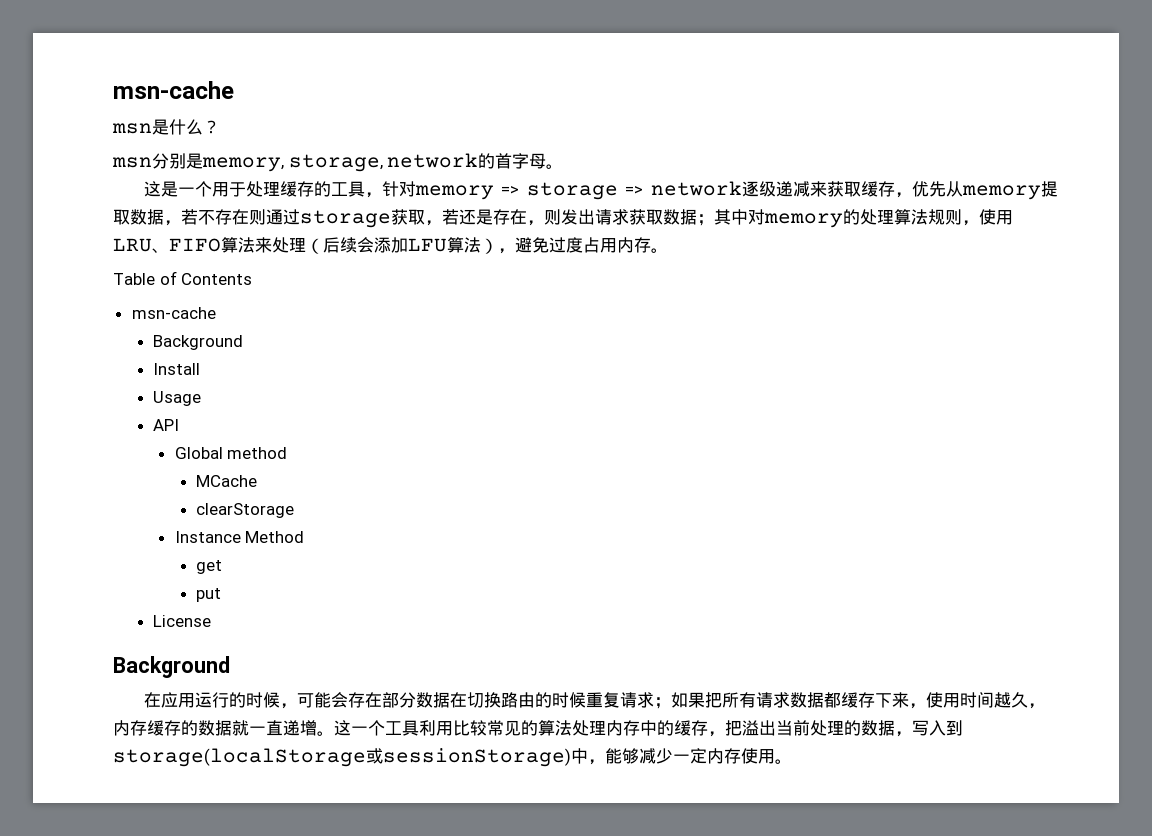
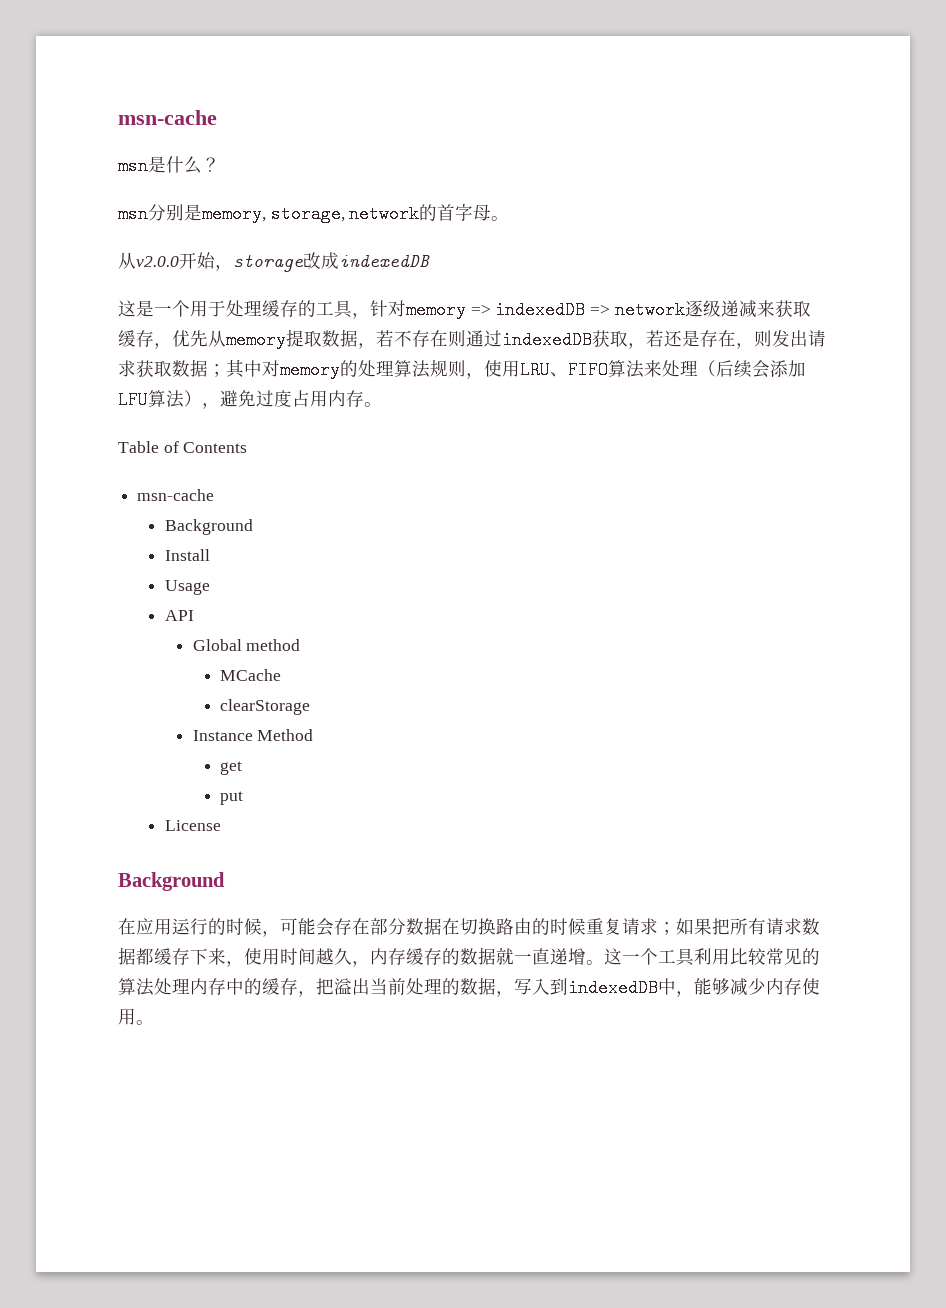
+ 从v2.0.0开始，storage改成indexedDB
- 这是一个用于处理缓存的工具，针对memory => storage => network逐级递减来获取缓存，优先从memory提取数据，若不存在则通过storage获取，若还是存在，则发出请求获取数据；其中对memory的处理算法规则，使用LRU、FIFO算法来处理（后续会添加LFU算法），避免过度占用内存。
+ 这是一个用于处理缓存的工具，针对memory => indexedDB => network逐级递减来获取缓存，优先从memory提取数据，若不存在则通过indexedDB获取，若还是存在，则发出请求获取数据；其中对memory的处理算法规则，使用LRU、FIFO算法来处理（后续会添加LFU算法），避免过度占用内存。
- 这一个工具利用比较常见的算法处理内存中的缓存，把溢出当前处理的数据，写入到storage(localStorage或sessionStorage)中，能够减少一定内存使用。
+ 这一个工具利用比较常见的算法处理内存中的缓存，把溢出当前处理的数据，写入到indexedDB中，能够减少内存使用。

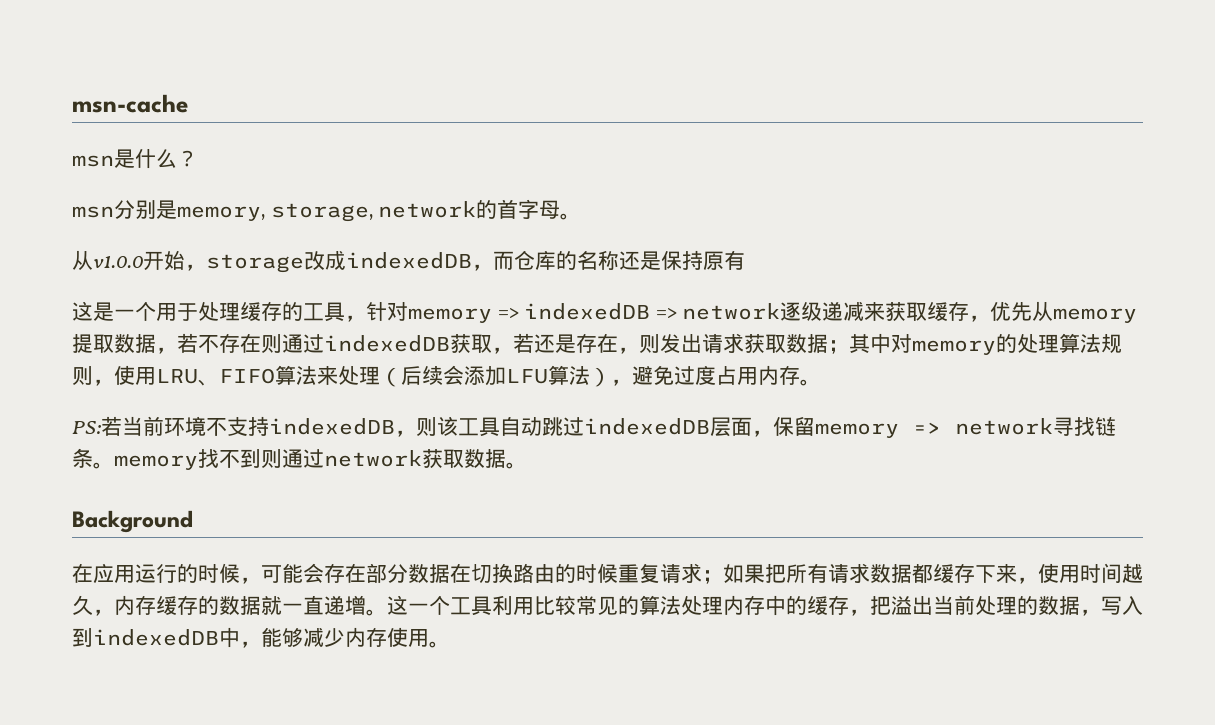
- 从v2.0.0开始，storage改成indexedDB
+ 从v1.0.0开始，storage改成indexedDB，而仓库的名称还是保持原有
- Table of Contents
- msn-cache
- Background
- Install
- Usage
- API
- Global method
- MCache
- clearStorage
- Instance Method
- get
- put
- License
+ PS:若当前环境不支持indexedDB，则该工具自动跳过indexedDB层面，保留memory => network寻找链条。memory找不到则通过network获取数据。

